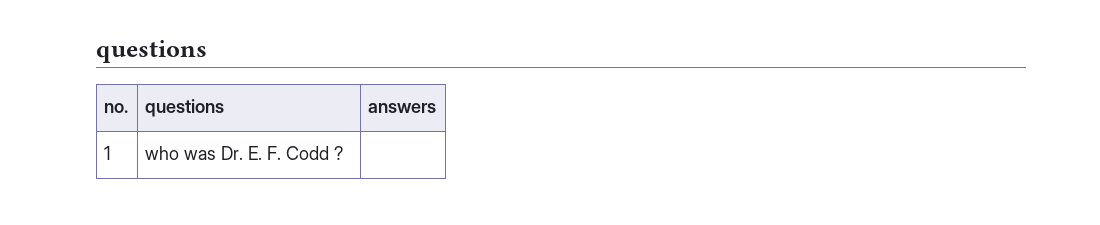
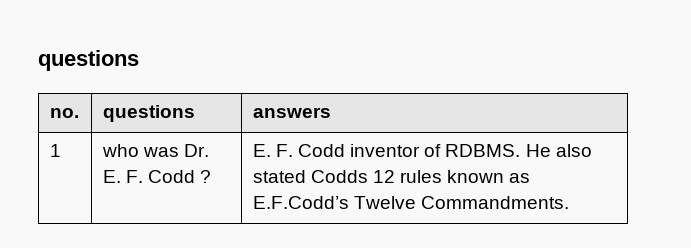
- 1 | who was Dr. E. F. Codd ? |
+ 1 | who was Dr. E. F. Codd ? | E. F. Codd inventor of RDBMS. He also stated Codds 12 rules known as E.F.Codd’s Twelve Commandments.

